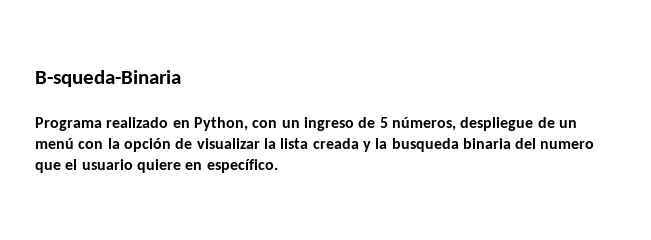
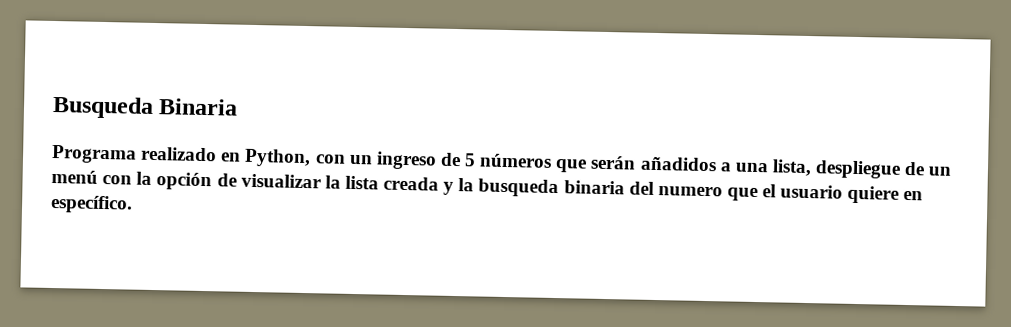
- B-squeda-Binaria
+ Busqueda Binaria
- Programa realizado en Python, con un ingreso de 5 números, despliegue de un menú con la opción de visualizar la lista creada y la busqueda binaria del numero que el usuario quiere en específico.
+ Programa realizado en Python, con un ingreso de 5 números que serán añadidos a una lista, despliegue de un menú con la opción de visualizar la lista creada y la busqueda binaria del numero que el usuario quiere en específico.

